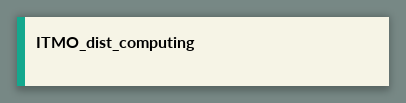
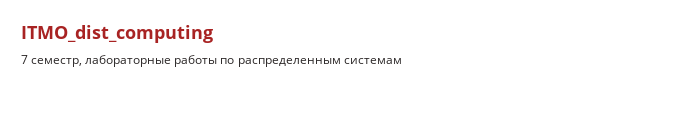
+ 7 семестр, лабораторные работы по распределенным системам

